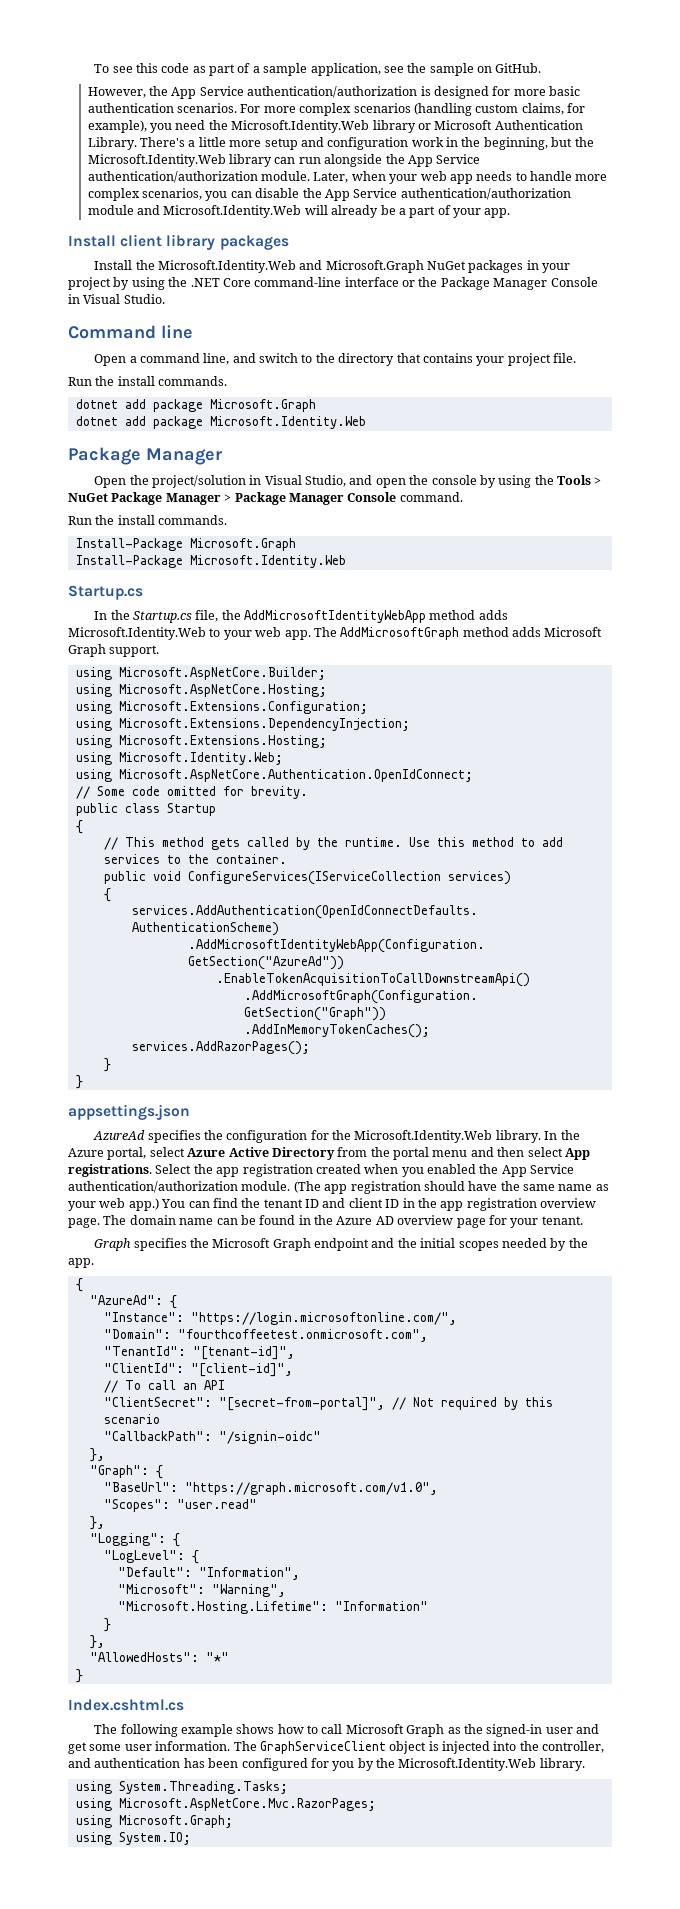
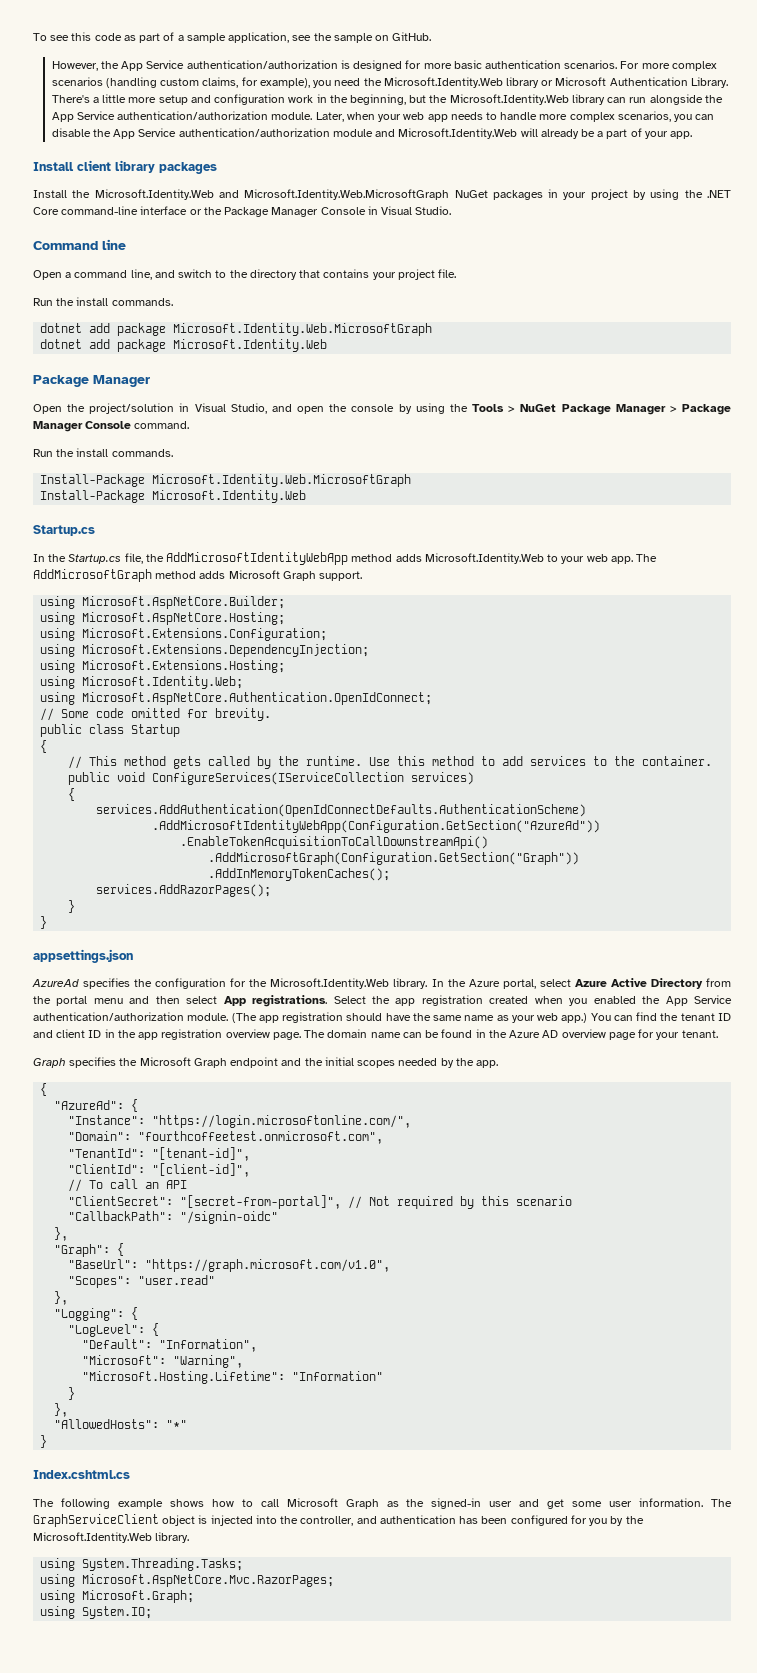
- Install the Microsoft.Identity.Web and Microsoft.Graph NuGet packages in your project by using the .NET Core command-line interface or the Package Manager Console in Visual Studio.
+ Install the Microsoft.Identity.Web and Microsoft.Identity.Web.MicrosoftGraph NuGet packages in your project by using the .NET Core command-line interface or the Package Manager Console in Visual Studio.
- dotnet add package Microsoft.Graph
+ dotnet add package Microsoft.Identity.Web.MicrosoftGraph
- Install-Package Microsoft.Graph
+ Install-Package Microsoft.Identity.Web.MicrosoftGraph

